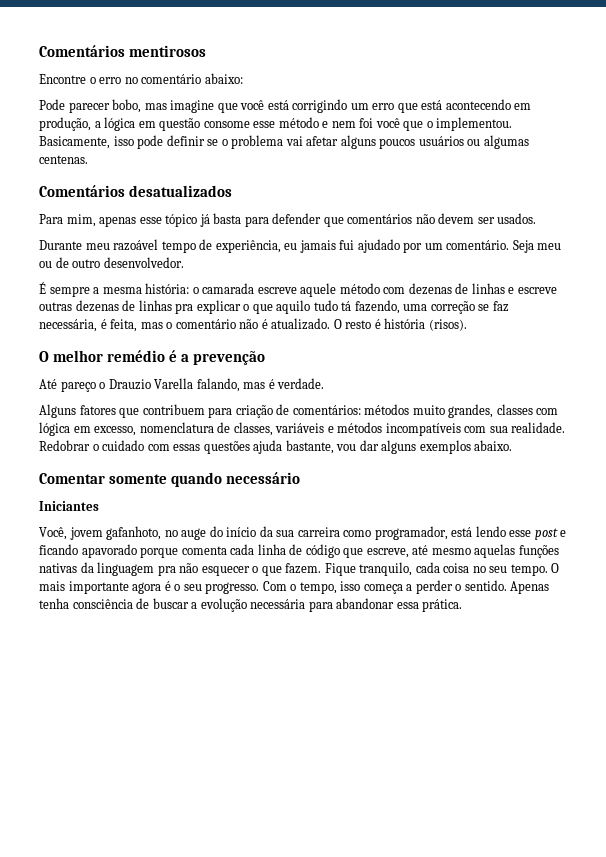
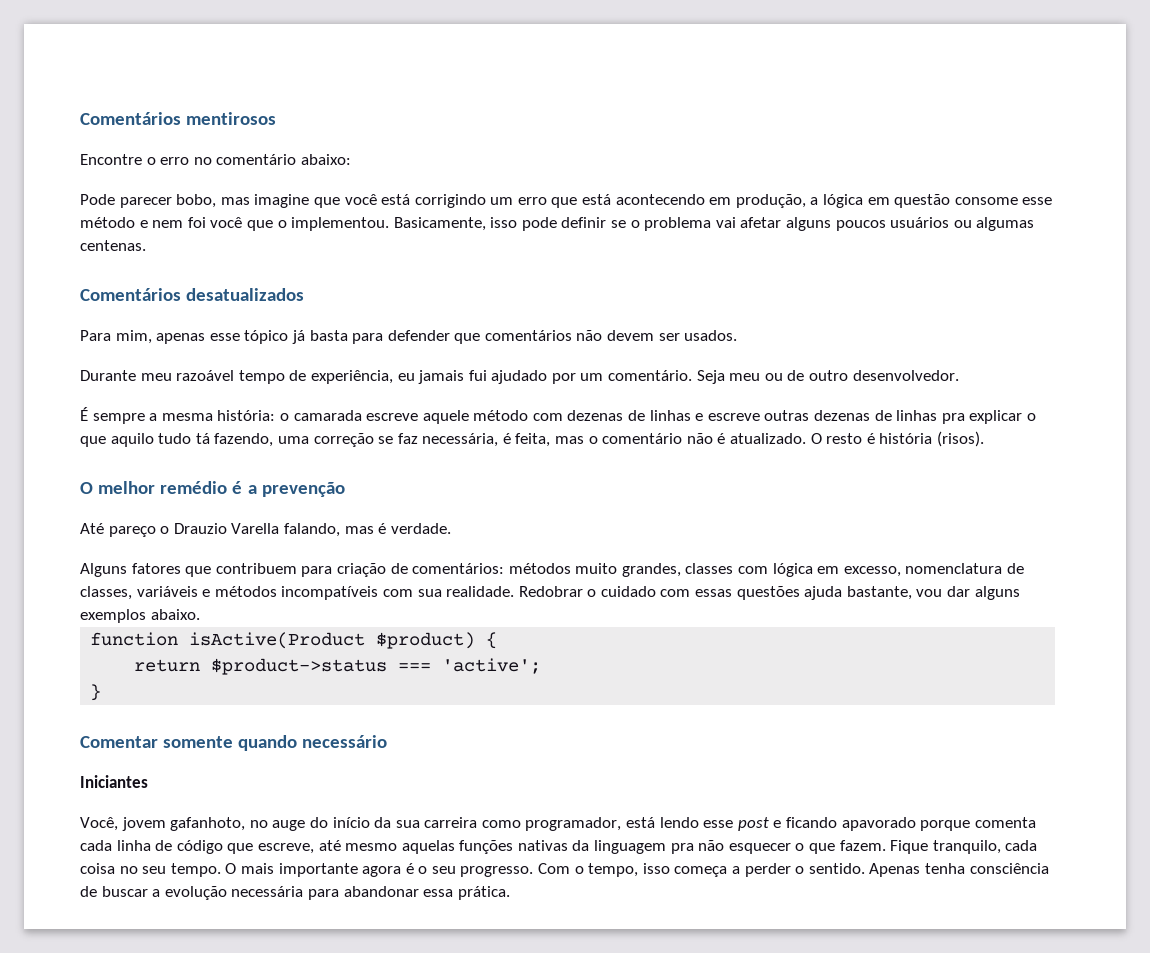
+ function isActive(Product $product) {
+ return $product->status === 'active';
+ }

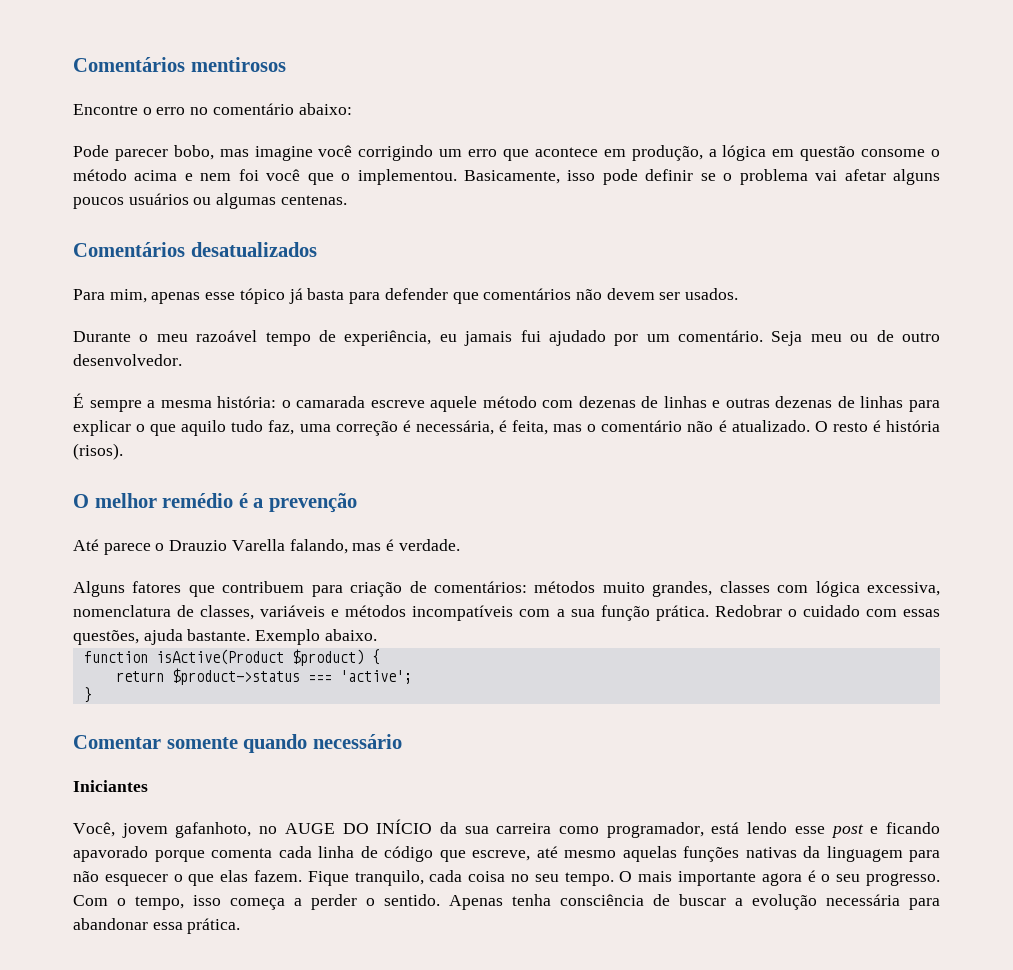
- Pode parecer bobo, mas imagine que você está corrigindo um erro que está acontecendo em produção, a lógica em questão consome esse método e nem foi você que o implementou.
+ Pode parecer bobo, mas imagine você corrigindo um erro que acontece em produção, a lógica em questão consome o método acima e nem foi você que o implementou.
- Durante meu razoável tempo de experiência, eu jamais fui ajudado por um comentário.
+ Durante o meu razoável tempo de experiência, eu jamais fui ajudado por um comentário.
- É sempre a mesma história: o camarada escreve aquele método com dezenas de linhas e escreve outras dezenas de linhas pra explicar o que aquilo tudo tá fazendo, uma correção se faz necessária, é feita, mas o comentário não é atualizado.
+ É sempre a mesma história: o camarada escreve aquele método com dezenas de linhas e outras dezenas de linhas para explicar o que aquilo tudo faz, uma correção é necessária, é feita, mas o comentário não é atualizado.
- Até pareço o Drauzio Varella falando, mas é verdade.
+ Até parece o Drauzio Varella falando, mas é verdade.
- Alguns fatores que contribuem para criação de comentários: métodos muito grandes, classes com lógica em excesso, nomenclatura de classes, variáveis e métodos incompatíveis com sua realidade.
+ Alguns fatores que contribuem para criação de comentários: métodos muito grandes, classes com lógica excessiva, nomenclatura de classes, variáveis e métodos incompatíveis com a sua função prática.
- Redobrar o cuidado com essas questões ajuda bastante, vou dar alguns exemplos abaixo.
+ Redobrar o cuidado com essas questões, ajuda bastante. Exemplo abaixo.
- Você, jovem gafanhoto, no auge do início da sua carreira como programador, está lendo esse post e ficando apavorado porque comenta cada linha de código que escreve, até mesmo aquelas funções nativas da linguagem pra não esquecer o que fazem.
+ Você, jovem gafanhoto, no AUGE DO INÍCIO da sua carreira como programador, está lendo esse post e ficando apavorado porque comenta cada linha de código que escreve, até mesmo aquelas funções nativas da linguagem para não esquecer o que elas fazem.

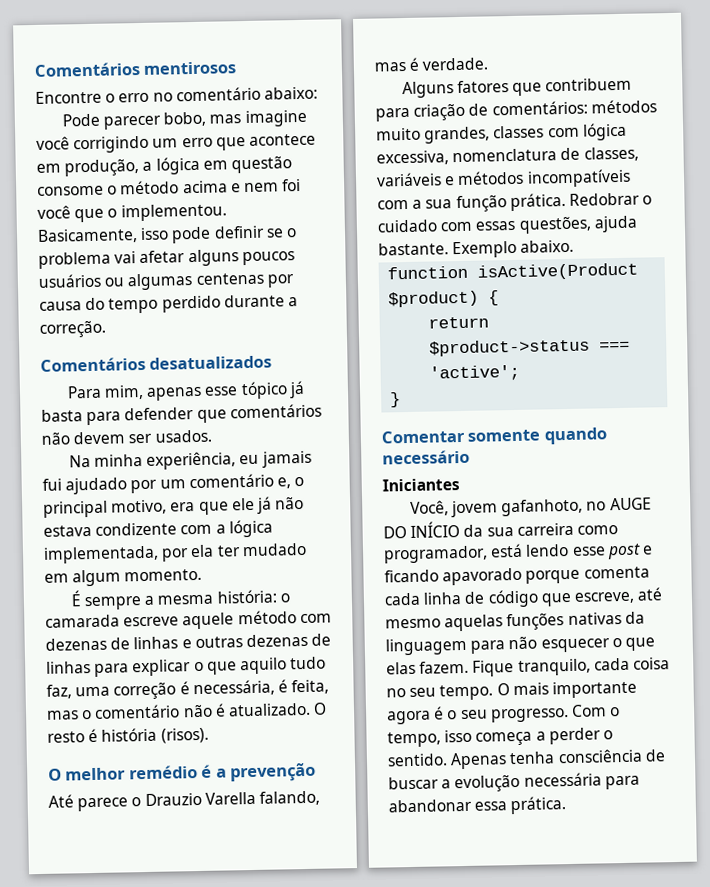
- Basicamente, isso pode definir se o problema vai afetar alguns poucos usuários ou algumas centenas.
+ Basicamente, isso pode definir se o problema vai afetar alguns poucos usuários ou algumas centenas por causa do tempo perdido durante a correção.
- Durante o meu razoável tempo de experiência, eu jamais fui ajudado por um comentário. Seja meu ou de outro desenvolvedor.
+ Na minha experiência, eu jamais fui ajudado por um comentário e, o principal motivo, era que ele já não estava condizente com a lógica implementada, por ela ter mudado em algum momento.

